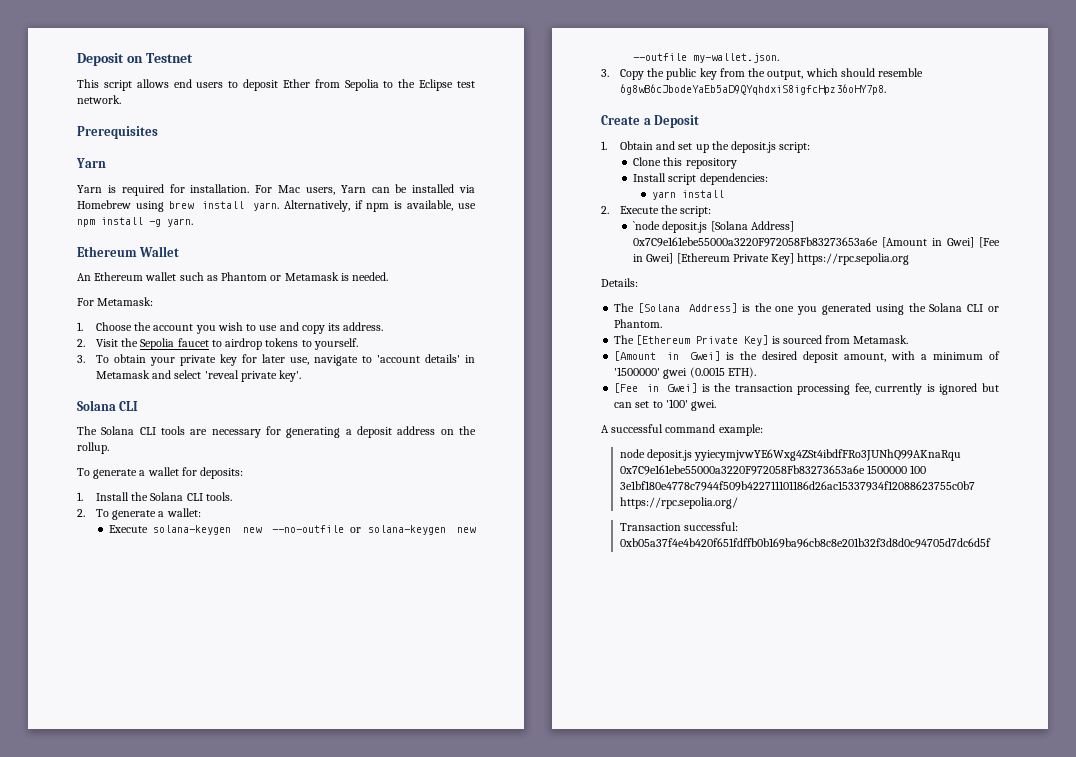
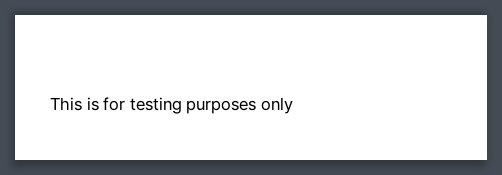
- Deposit on Testnet
- This script allows end users to deposit Ether from Sepolia to the Eclipse test network.
- Prerequisites
- Yarn
- Yarn is required for installation. For Mac users, Yarn can be installed via Homebrew using brew install yarn. Alternatively, if npm is available, use npm install -g yarn.
- Ethereum Wallet
- An Ethereum wallet such as Phantom or Metamask is needed.
- For Metamask:
- 1. Choose the account you wish to use and copy its address.
- 2. Visit the Sepolia faucet to airdrop tokens to yourself.
- 3. To obtain your private key for later use, navigate to 'account details' in Metamask and select 'reveal private key'.
- Solana CLI
- The Solana CLI tools are necessary for generating a deposit address on the rollup.
- To generate a wallet for deposits:
- 1. Install the Solana CLI tools.
- 2. To generate a wallet:
- Execute solana-keygen new --no-outfile or solana-keygen new --outfile my-wallet.json.
- 3. Copy the public key from the output, which should resemble 6g8wB6cJbodeYaEb5aD9QYqhdxiS8igfcHpz36oHY7p8.
- Create a Deposit
- 1. Obtain and set up the deposit.js script:
- Clone this repository
- Install script dependencies:
- yarn install
- 2. Execute the script:
- `node deposit.js [Solana Address] 0x7C9e161ebe55000a3220F972058Fb83273653a6e [Amount in Gwei] [Fee in Gwei] [Ethereum Private Key] https://rpc.sepolia.org
- Details:
- The [Solana Address] is the one you generated using the Solana CLI or Phantom.
- The [Ethereum Private Key] is sourced from Metamask.
- [Amount in Gwei] is the desired deposit amount, with a minimum of '1500000' gwei (0.0015 ETH).
- [Fee in Gwei] is the transaction processing fee, currently is ignored but can set to '100' gwei.
- A successful command example:
- node deposit.js yyiecymjvwYE6Wxg4ZSt4ibdfFRo3JUNhQ99AKnaRqu 0x7C9e161ebe55000a3220F972058Fb83273653a6e 1500000 100 3e1bf180e4778c7944f509b422711101186d26ac15337934f12088623755c0b7 https://rpc.sepolia.org/
- Transaction successful: 0xb05a37f4e4b420f651fdffb0b169ba96cb8c8e201b32f3d8d0c94705d7dc6d5f
+ This is for testing purposes only

